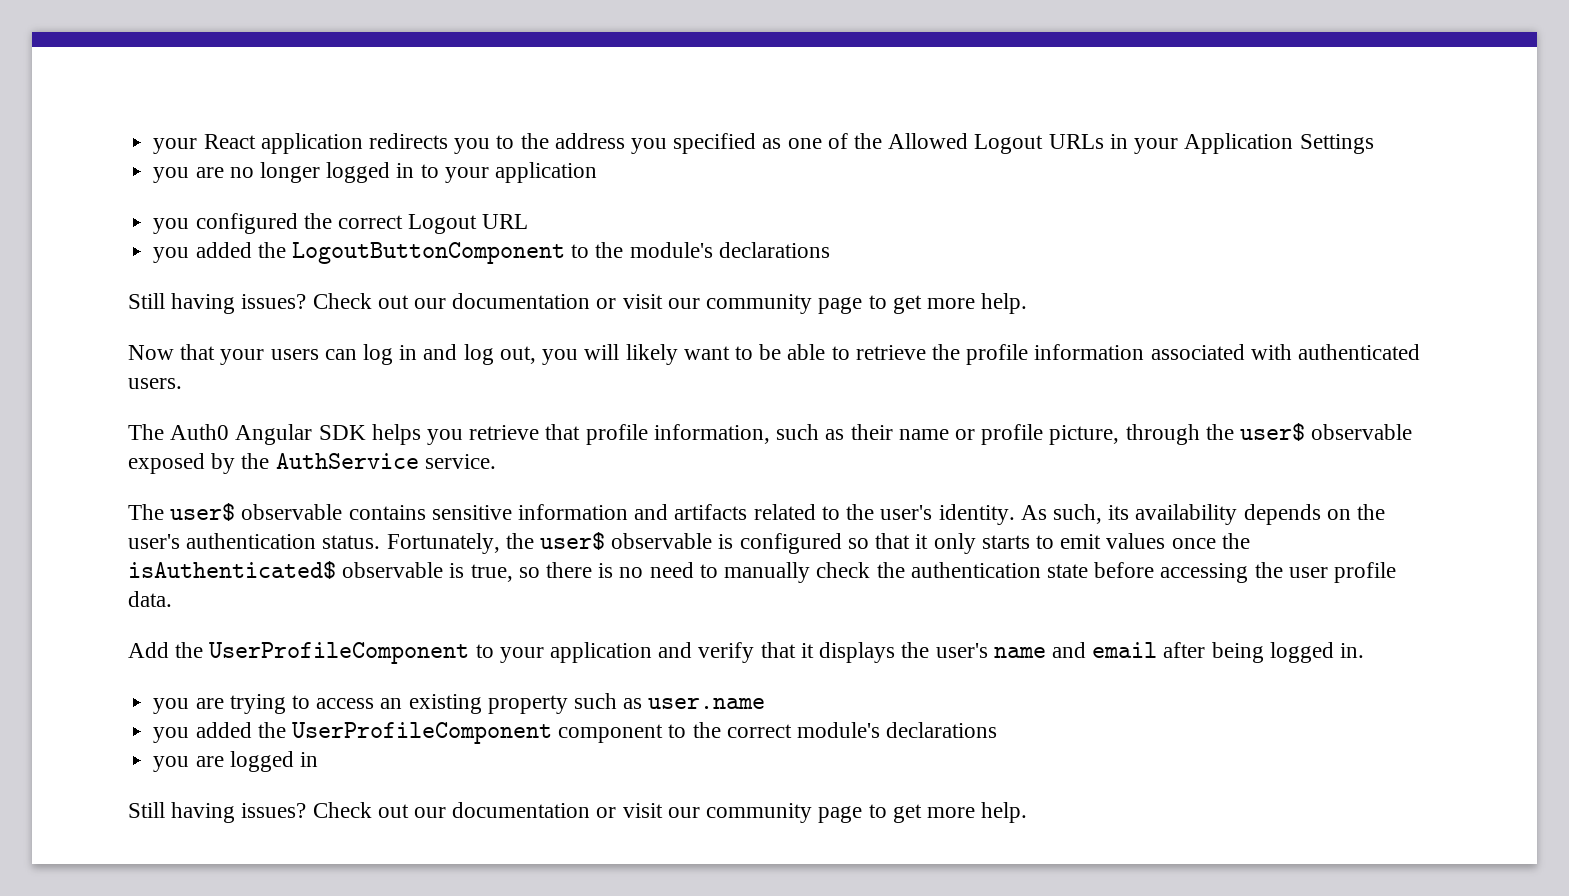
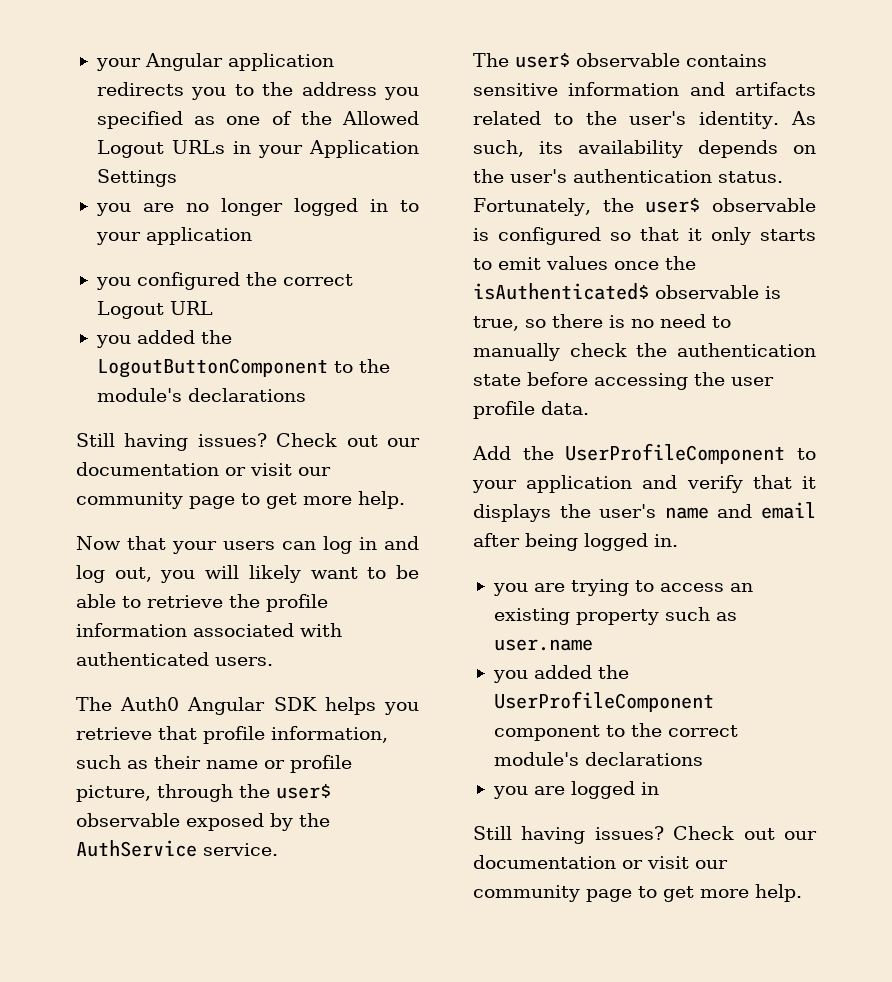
- your React application redirects you to the address you specified as one of the Allowed Logout URLs in your Application Settings
+ your Angular application redirects you to the address you specified as one of the Allowed Logout URLs in your Application Settings

